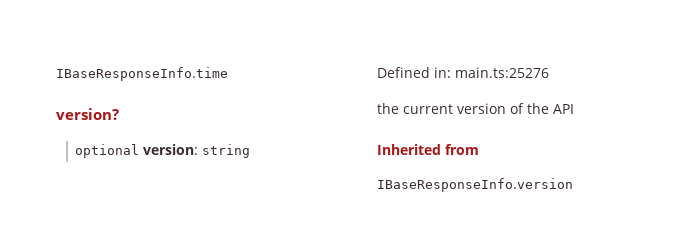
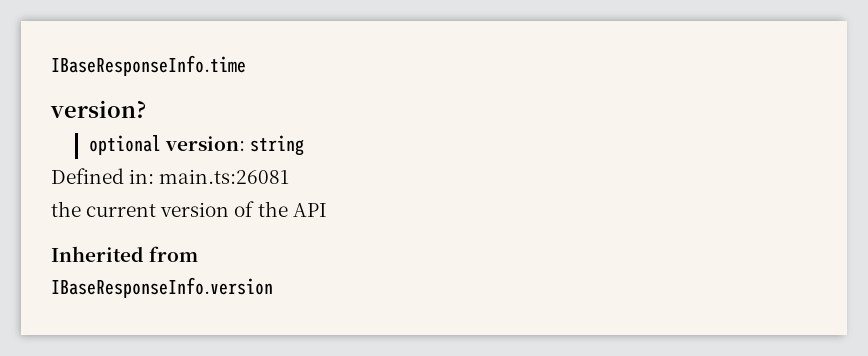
- Defined in: main.ts:25276
+ Defined in: main.ts:26081

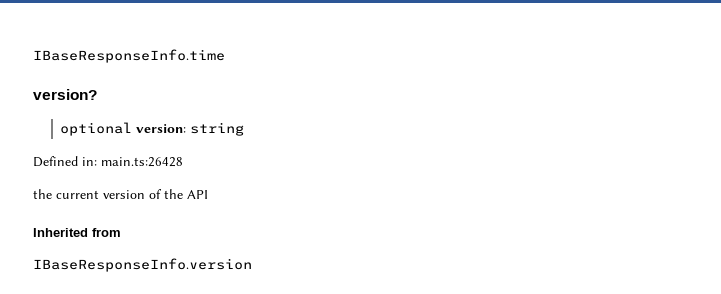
- Defined in: main.ts:26081
+ Defined in: main.ts:26428

